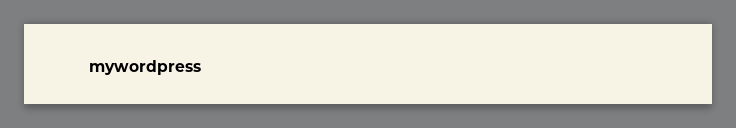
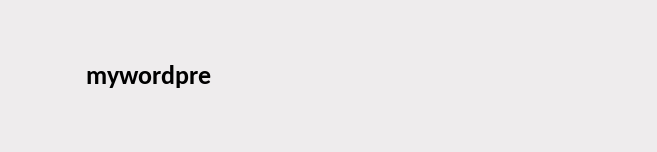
- mywordpress
+ mywordpre

